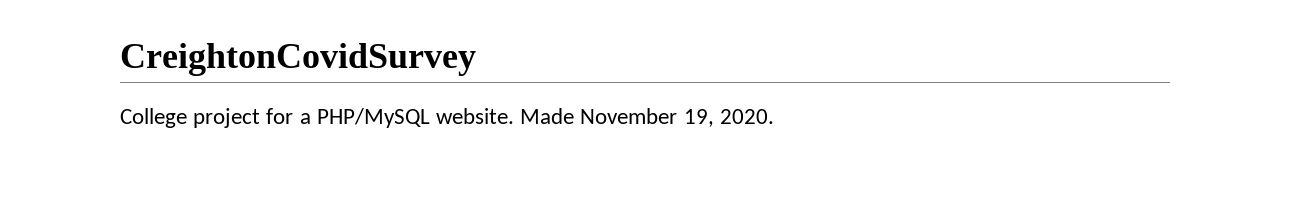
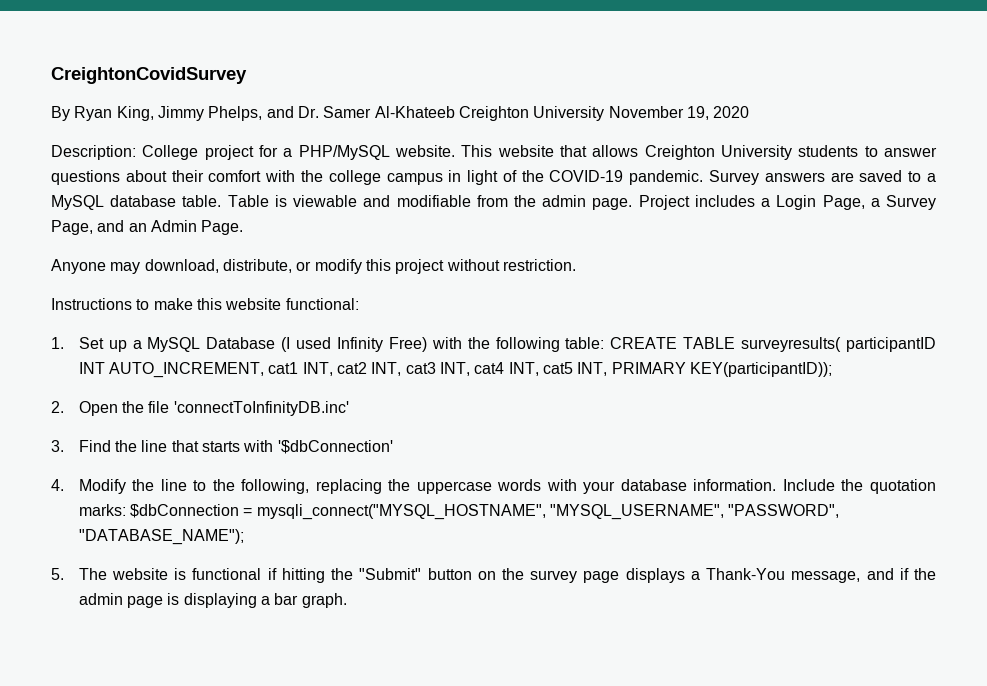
- College project for a PHP/MySQL website.
+ By Ryan King, Jimmy Phelps, and Dr. Samer Al-Khateeb Creighton University November 19, 2020
+ Description: College project for a PHP/MySQL website.
- Made November 19, 2020.
+ This website that allows Creighton University students to answer questions about their comfort with the college campus in light of the COVID-19 pandemic. Survey answers are saved to a MySQL database table. Table is viewable and modifiable from the admin page. Project includes a Login Page, a Survey Page, and an Admin Page.
+ Anyone may download, distribute, or modify this project without restriction.
+ Instructions to make this website functional:
+ 1. Set up a MySQL Database (I used Infinity Free) with the following table: CREATE TABLE surveyresults( participantID INT AUTO_INCREMENT, cat1 INT, cat2 INT, cat3 INT, cat4 INT, cat5 INT, PRIMARY KEY(participantID));
+ 2. Open the file 'connectToInfinityDB.inc'
+ 3. Find the line that starts with '$dbConnection'
+ 4. Modify the line to the following, replacing the uppercase words with your database information. Include the quotation marks: $dbConnection = mysqli_connect("MYSQL_HOSTNAME", "MYSQL_USERNAME", "PASSWORD", "DATABASE_NAME");
+ 5. The website is functional if hitting the "Submit" button on the survey page displays a Thank-You message, and if the admin page is displaying a bar graph.

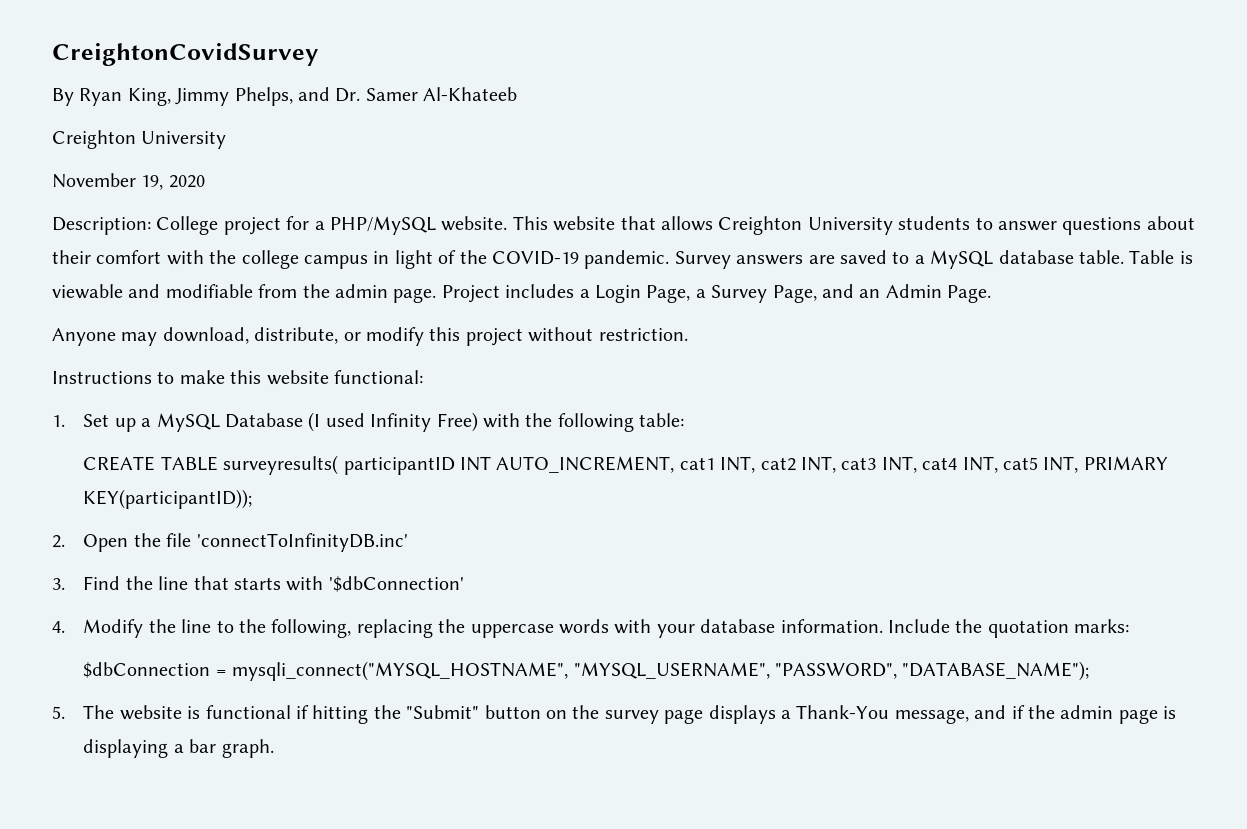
- By Ryan King, Jimmy Phelps, and Dr. Samer Al-Khateeb Creighton University November 19, 2020
+ By Ryan King, Jimmy Phelps, and Dr. Samer Al-Khateeb
+ Creighton University
+ November 19, 2020
- 1. Set up a MySQL Database (I used Infinity Free) with the following table: CREATE TABLE surveyresults( participantID INT AUTO_INCREMENT, cat1 INT, cat2 INT, cat3 INT, cat4 INT, cat5 INT, PRIMARY KEY(participantID));
+ 1. Set up a MySQL Database (I used Infinity Free) with the following table:
+ CREATE TABLE surveyresults( participantID INT AUTO_INCREMENT, cat1 INT, cat2 INT, cat3 INT, cat4 INT, cat5 INT, PRIMARY KEY(participantID));
- Include the quotation marks: $dbConnection = mysqli_connect("MYSQL_HOSTNAME", "MYSQL_USERNAME", "PASSWORD", "DATABASE_NAME");
+ Include the quotation marks:
+ $dbConnection = mysqli_connect("MYSQL_HOSTNAME", "MYSQL_USERNAME", "PASSWORD", "DATABASE_NAME");

